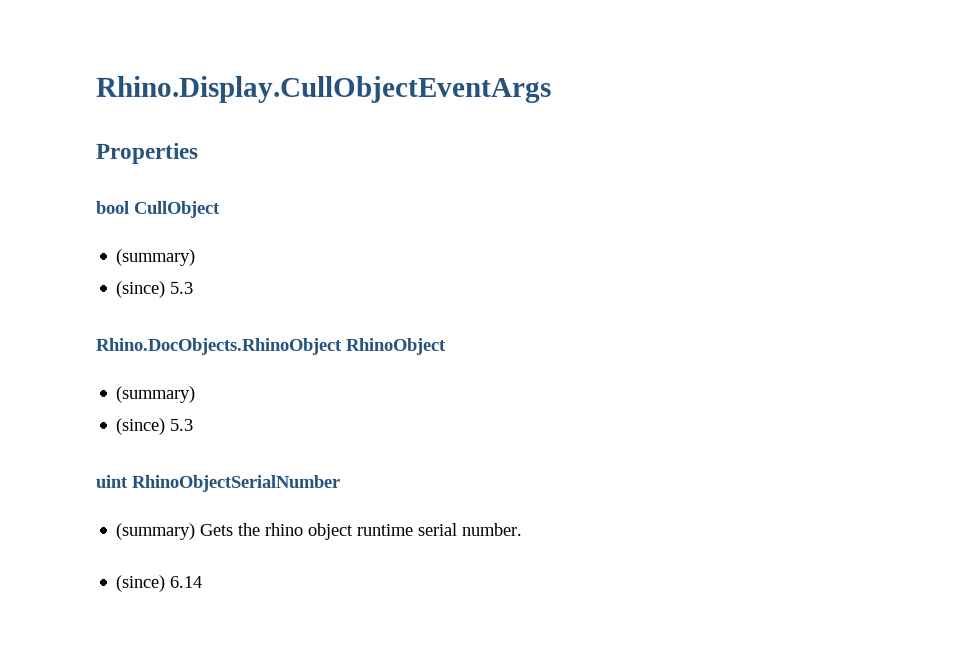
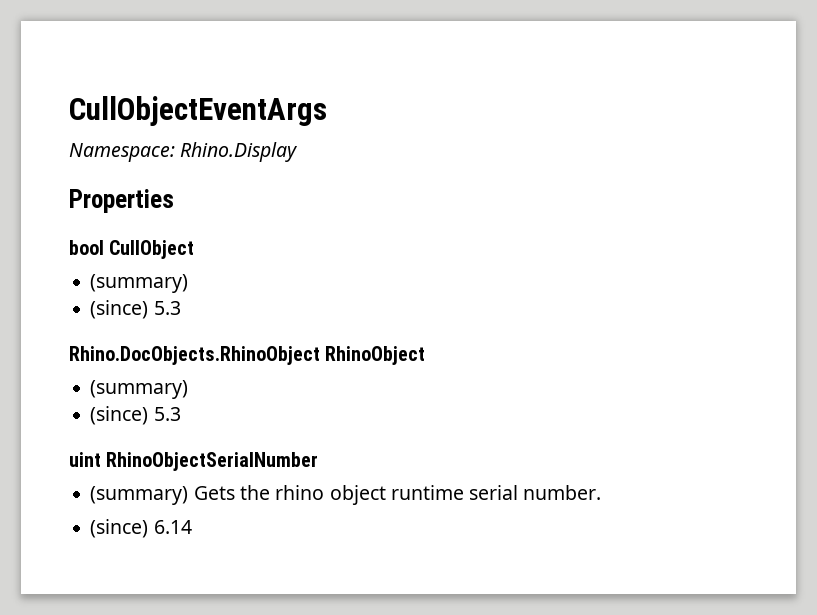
- Rhino.Display.CullObjectEventArgs
+ CullObjectEventArgs
+ Namespace: Rhino.Display

